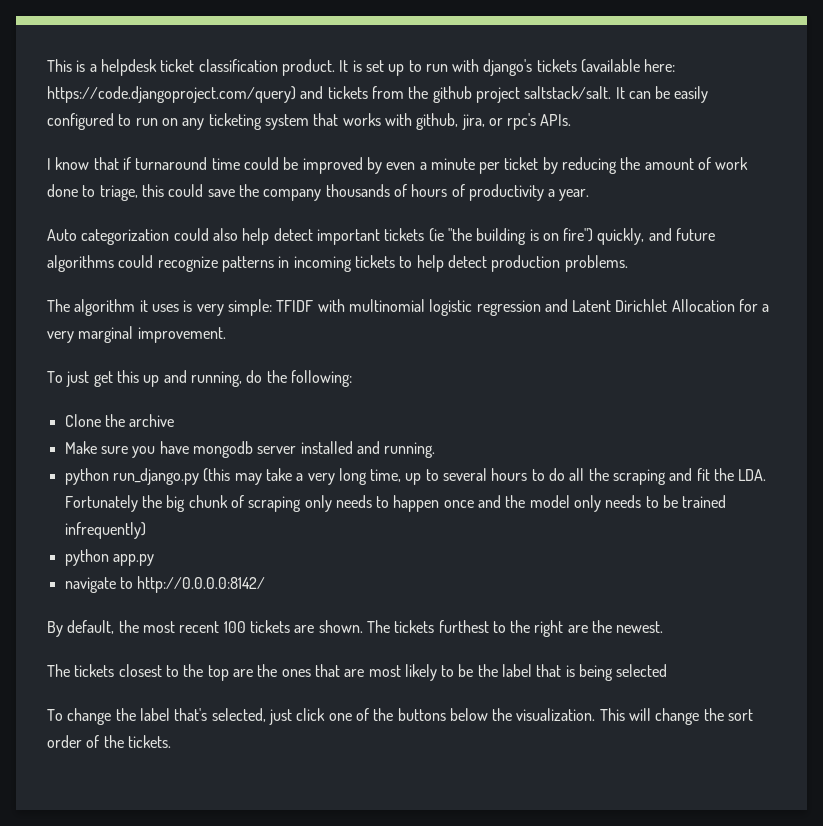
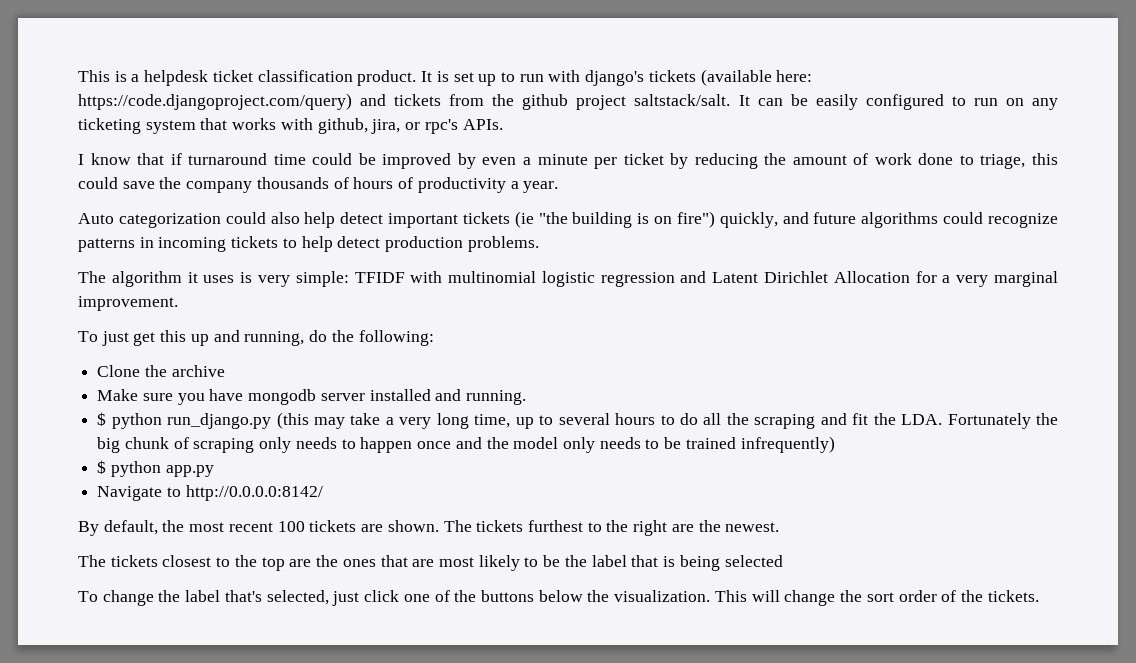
- python run_django.py (this may take a very long time, up to several hours to do all the scraping and fit the LDA. Fortunately the big chunk of scraping only needs to happen once and the model only needs to be trained infrequently)
+ $ python run_django.py (this may take a very long time, up to several hours to do all the scraping and fit the LDA. Fortunately the big chunk of scraping only needs to happen once and the model only needs to be trained infrequently)
- python app.py
+ $ python app.py
- navigate to http://0.0.0.0:8142/
+ Navigate to http://0.0.0.0:8142/

